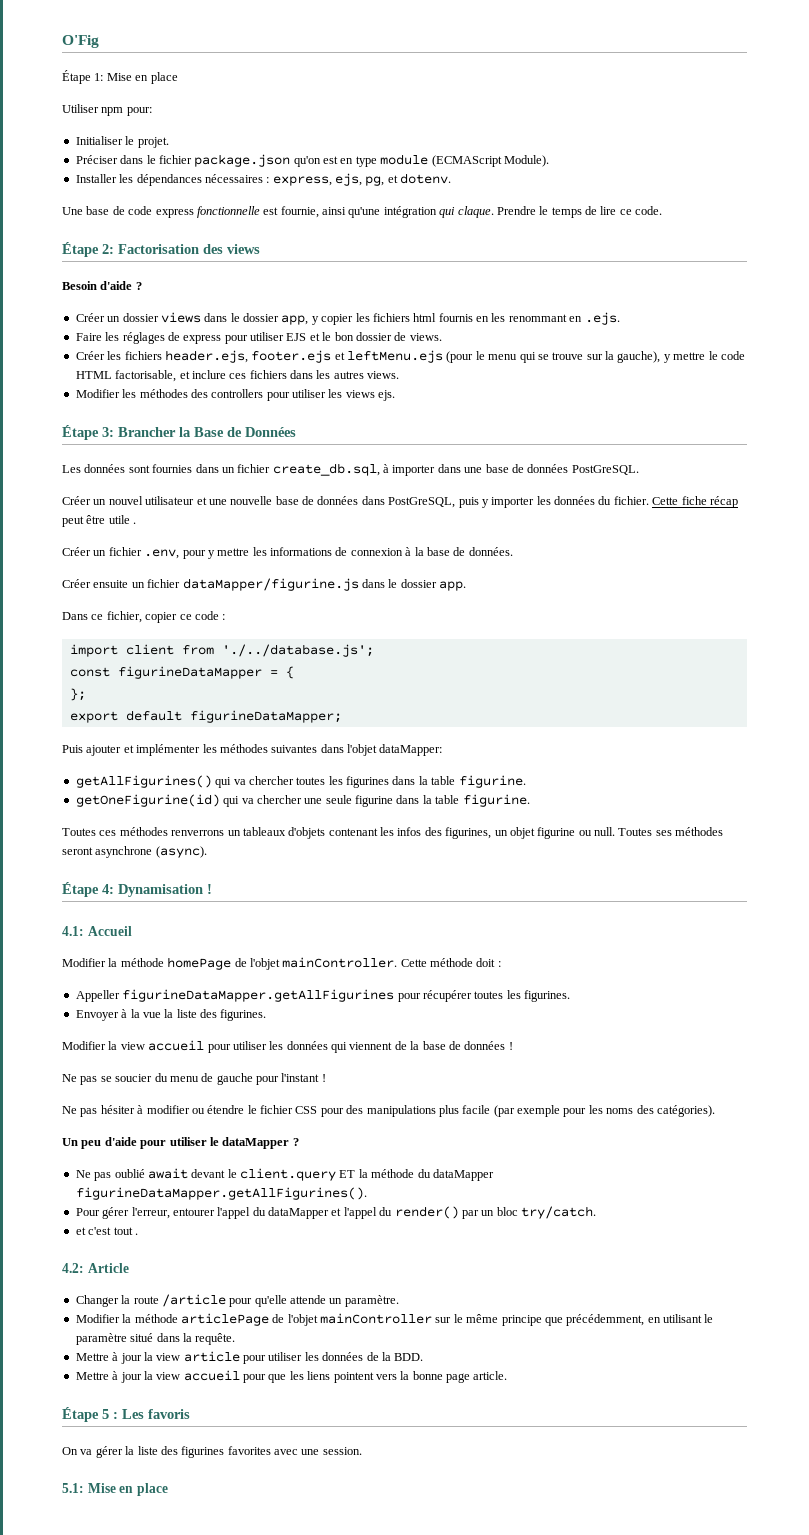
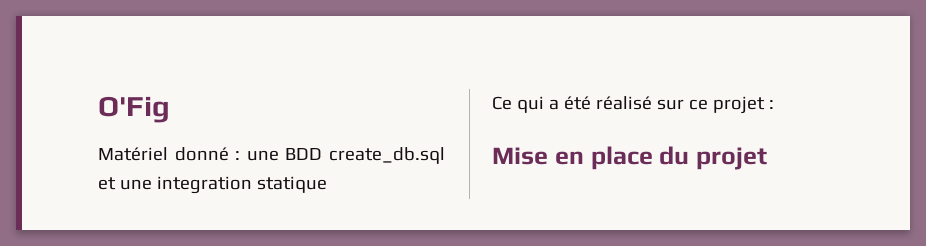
- Étape 1: Mise en place
- Utiliser npm pour:
- Initialiser le projet.
- Préciser dans le fichier package.json qu'on est en type module (ECMAScript Module).
- Installer les dépendances nécessaires : express, ejs, pg, et dotenv.
- Une base de code express fonctionnelle est fournie, ainsi qu'une intégration qui claque. Prendre le temps de lire ce code.
- Étape 2: Factorisation des views
- Besoin d'aide ?
- Créer un dossier views dans le dossier app, y copier les fichiers html fournis en les renommant en .ejs.
- Faire les réglages de express pour utiliser EJS et le bon dossier de views.
- Créer les fichiers header.ejs, footer.ejs et leftMenu.ejs (pour le menu qui se trouve sur la gauche), y mettre le code HTML factorisable, et inclure ces fichiers dans les autres views.
- Modifier les méthodes des controllers pour utiliser les views ejs.
- Étape 3: Brancher la Base de Données
- Les données sont fournies dans un fichier create_db.sql, à importer dans une base de données PostGreSQL.
- Créer un nouvel utilisateur et une nouvelle base de données dans PostGreSQL, puis y importer les données du fichier. Cette fiche récap peut être utile .
- Créer un fichier .env, pour y mettre les informations de connexion à la base de données.
- Créer ensuite un fichier dataMapper/figurine.js dans le dossier app.
- Dans ce fichier, copier ce code :
- import client from './../database.js';
- const figurineDataMapper = {
- };
- export default figurineDataMapper;
- Puis ajouter et implémenter les méthodes suivantes dans l'objet dataMapper:
- getAllFigurines() qui va chercher toutes les figurines dans la table figurine.
- getOneFigurine(id) qui va chercher une seule figurine dans la table figurine.
- Toutes ces méthodes renverrons un tableaux d'objets contenant les infos des figurines, un objet figurine ou null. Toutes ses méthodes seront asynchrone (async).
- Étape 4: Dynamisation !
- 4.1: Accueil
- Modifier la méthode homePage de l'objet mainController. Cette méthode doit :
- Appeller figurineDataMapper.getAllFigurines pour récupérer toutes les figurines.
- Envoyer à la vue la liste des figurines.
- Modifier la view accueil pour utiliser les données qui viennent de la base de données !
- Ne pas se soucier du menu de gauche pour l'instant !
- Ne pas hésiter à modifier ou étendre le fichier CSS pour des manipulations plus facile (par exemple pour les noms des catégories).
- Un peu d'aide pour utiliser le dataMapper ?
- Ne pas oublié await devant le client.query ET la méthode du dataMapper figurineDataMapper.getAllFigurines().
- Pour gérer l'erreur, entourer l'appel du dataMapper et l'appel du render() par un bloc try/catch.
- et c'est tout .
- 4.2: Article
- Changer la route /article pour qu'elle attende un paramètre.
- Modifier la méthode articlePage de l'objet mainController sur le même principe que précédemment, en utilisant le paramètre situé dans la requête.
- Mettre à jour la view article pour utiliser les données de la BDD.
- Mettre à jour la view accueil pour que les liens pointent vers la bonne page article.
- Étape 5 : Les favoris
- On va gérer la liste des figurines favorites avec une session.
- 5.1: Mise en place
+ Matériel donné : une BDD create_db.sql et une integration statique
+ Ce qui a été réalisé sur ce projet :
+ Mise en place du projet

